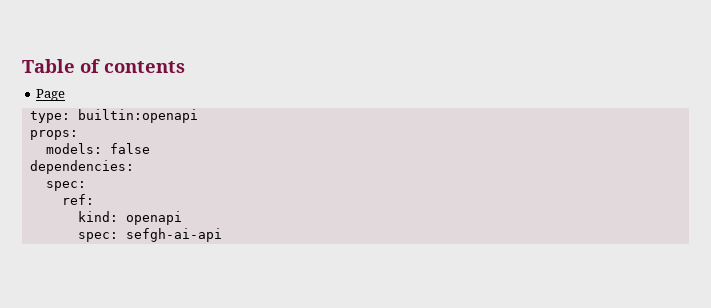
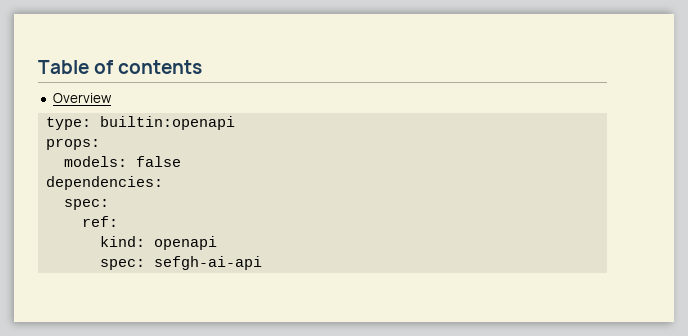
- Page
+ Overview

